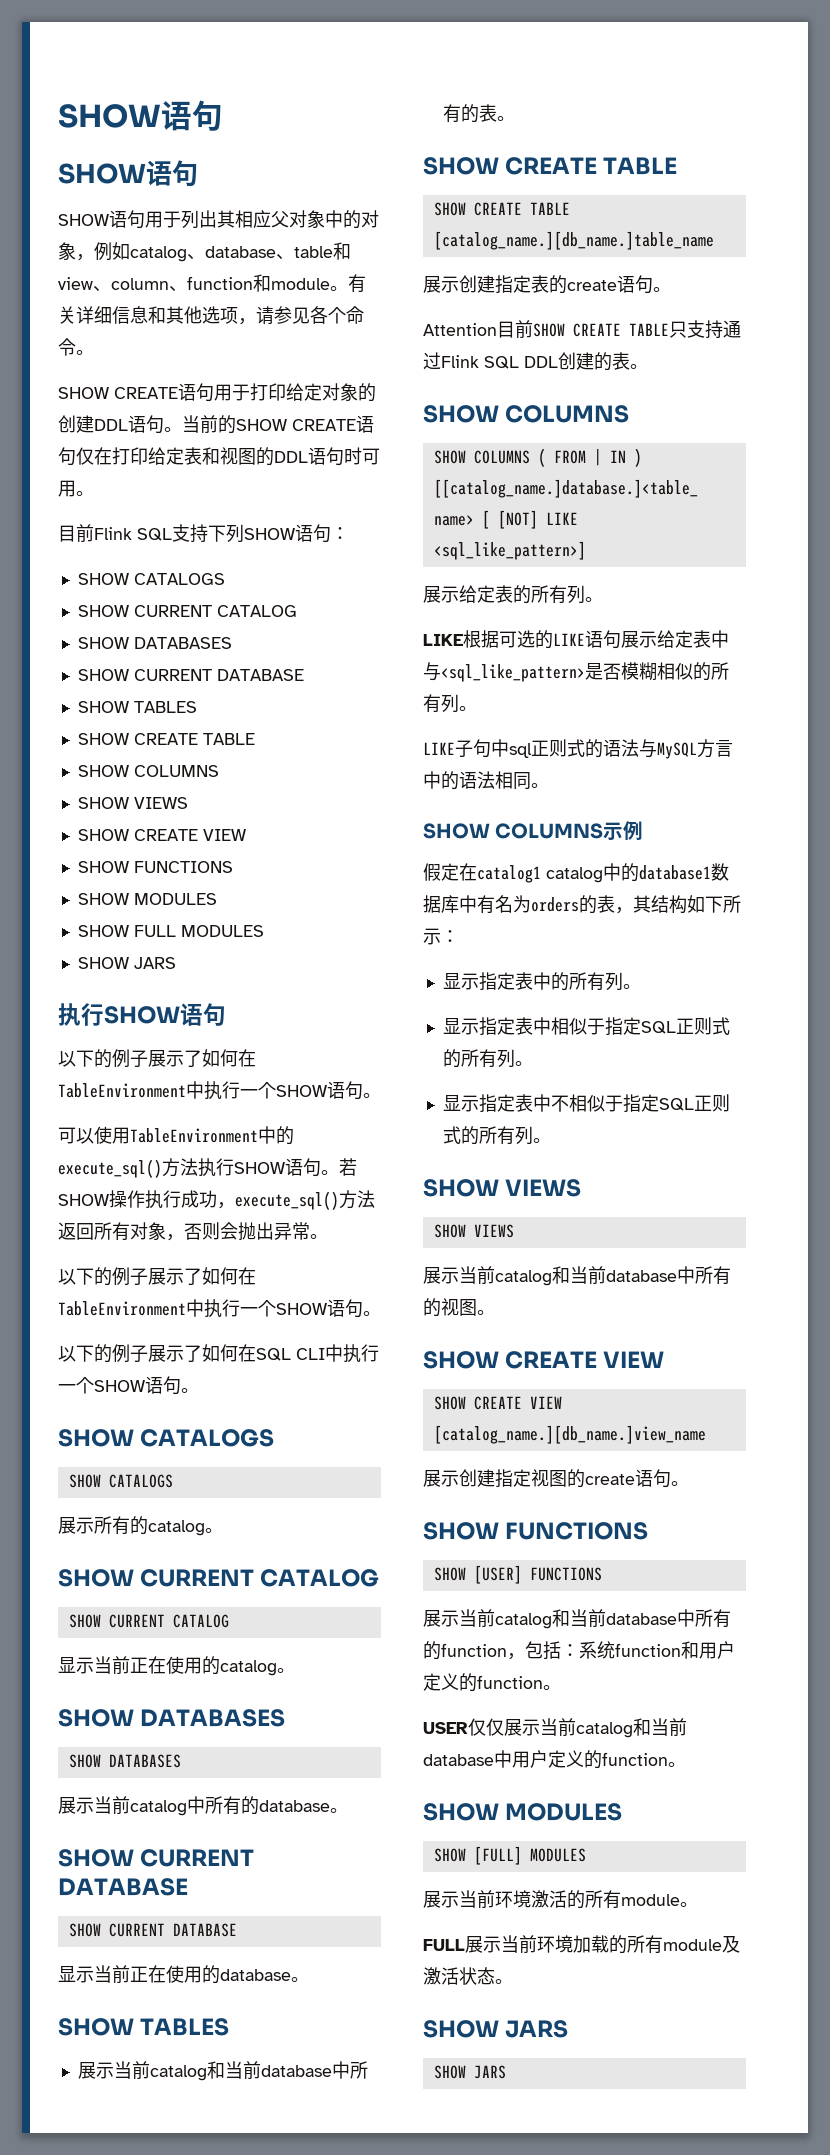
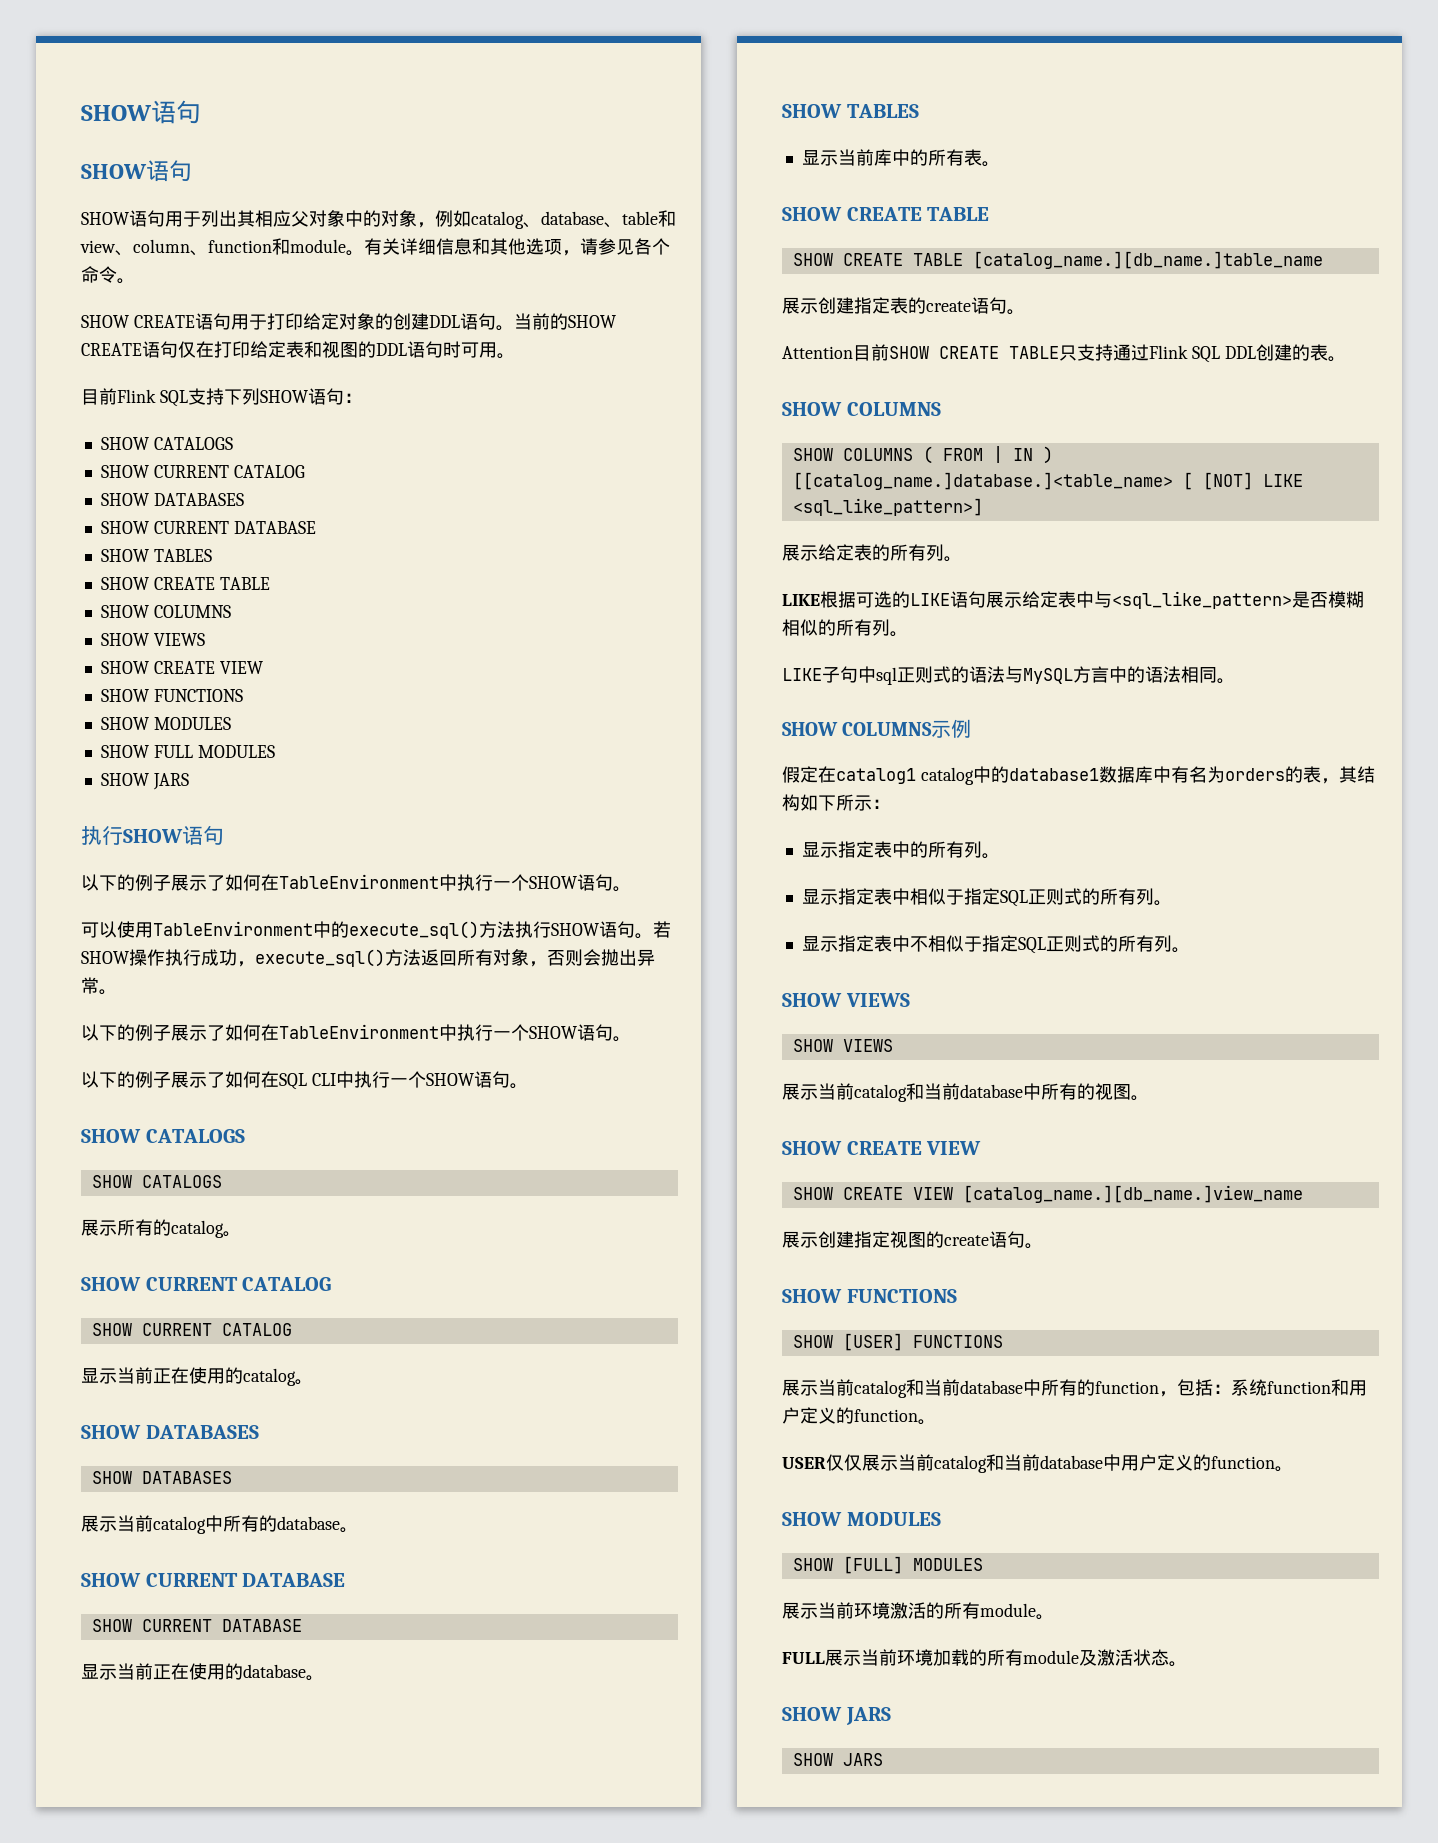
- 展示当前catalog和当前database中所有的表。
+ 显示当前库中的所有表。

